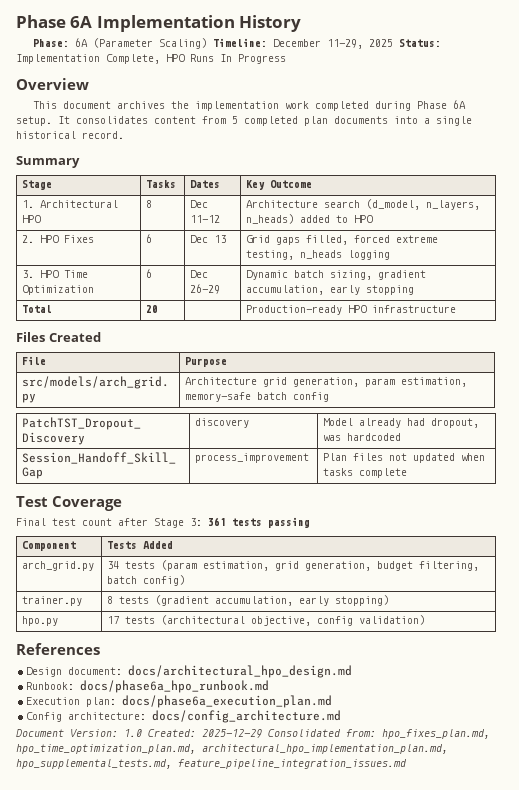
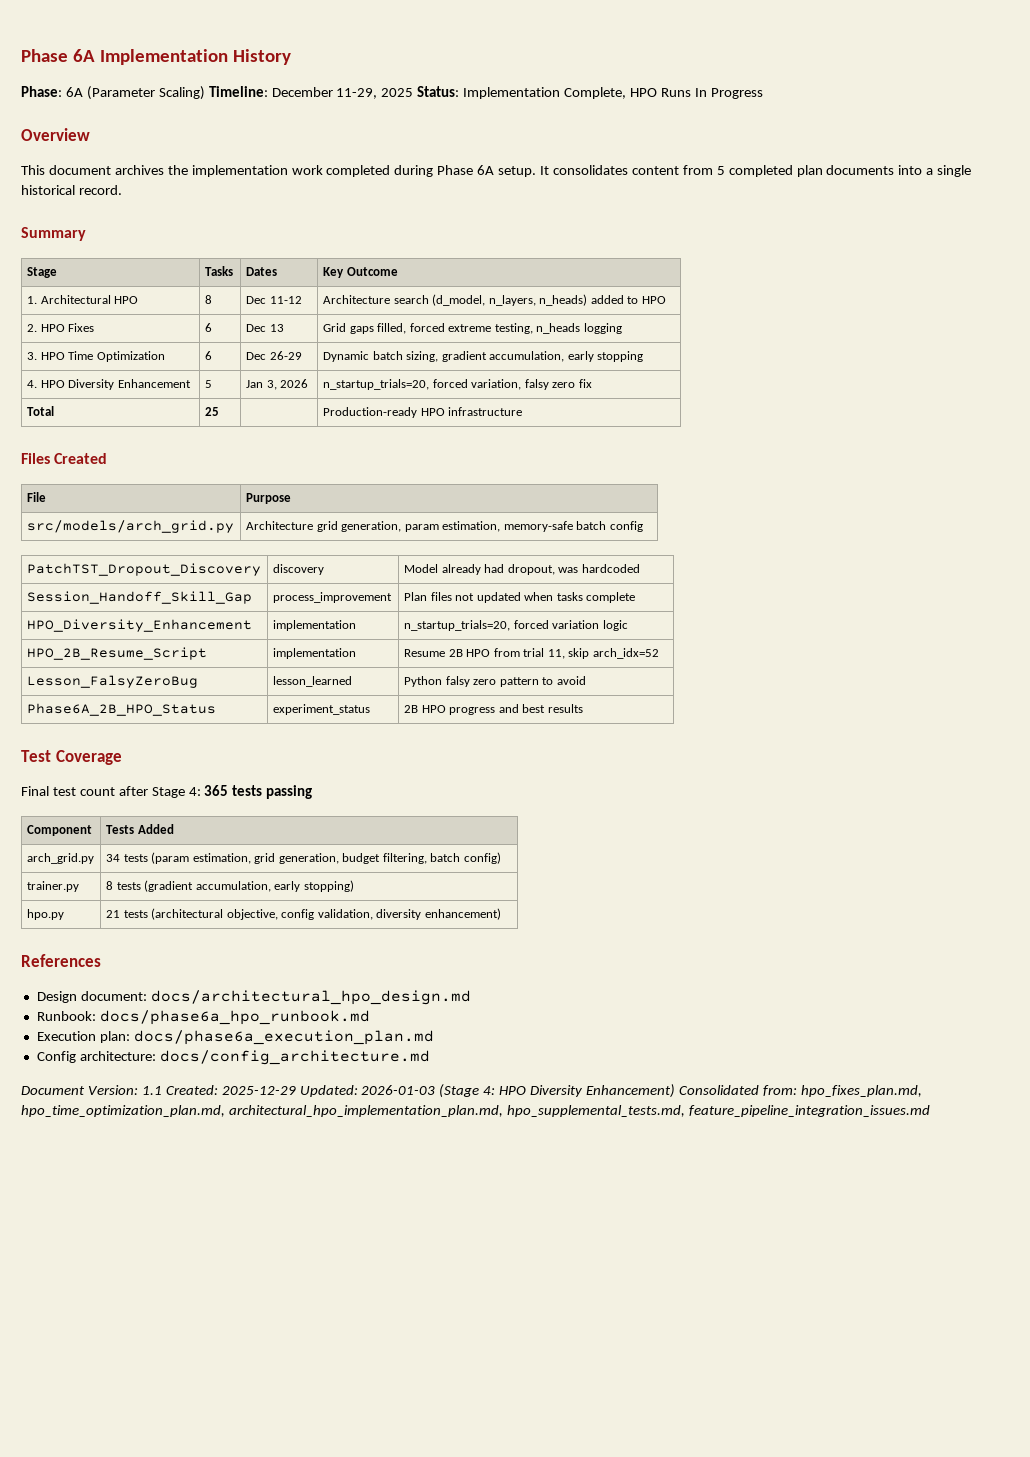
+ 4. HPO Diversity Enhancement | 5 | Jan 3, 2026 | n_startup_trials=20, forced variation, falsy zero fix
- Total | 20 | | Production-ready HPO infrastructure
+ Total | 25 | | Production-ready HPO infrastructure
+ HPO_Diversity_Enhancement | implementation | n_startup_trials=20, forced variation logic
+ HPO_2B_Resume_Script | implementation | Resume 2B HPO from trial 11, skip arch_idx=52
+ Lesson_FalsyZeroBug | lesson_learned | Python falsy zero pattern to avoid
+ Phase6A_2B_HPO_Status | experiment_status | 2B HPO progress and best results
- Final test count after Stage 3: 361 tests passing
+ Final test count after Stage 4: 365 tests passing
- hpo.py | 17 tests (architectural objective, config validation)
+ hpo.py | 21 tests (architectural objective, config validation, diversity enhancement)
- Document Version: 1.0 Created: 2025-12-29 Consolidated from: hpo_fixes_plan.md, hpo_time_optimization_plan.md, architectural_hpo_implementation_plan.md, hpo_supplemental_tests.md, feature_pipeline_integration_issues.md
+ Document Version: 1.1 Created: 2025-12-29 Updated: 2026-01-03 (Stage 4: HPO Diversity Enhancement) Consolidated from: hpo_fixes_plan.md, hpo_time_optimization_plan.md, architectural_hpo_implementation_plan.md, hpo_supplemental_tests.md, feature_pipeline_integration_issues.md

